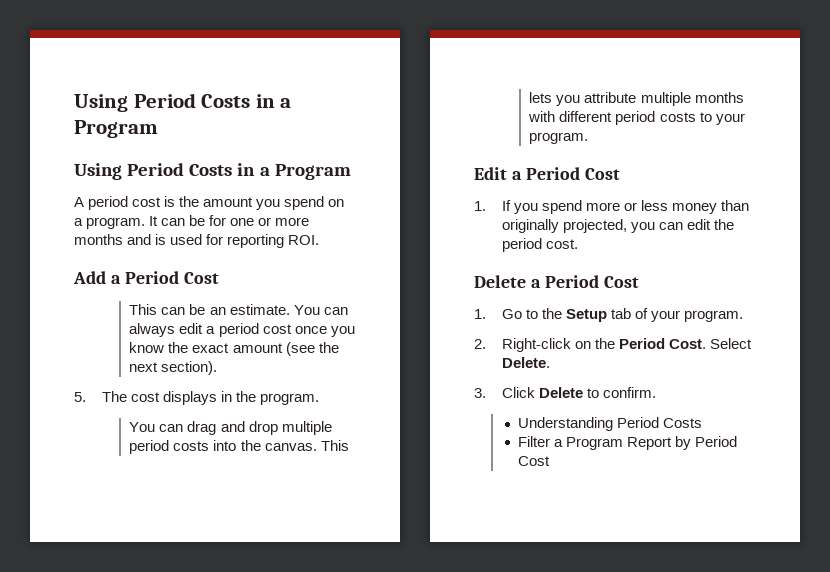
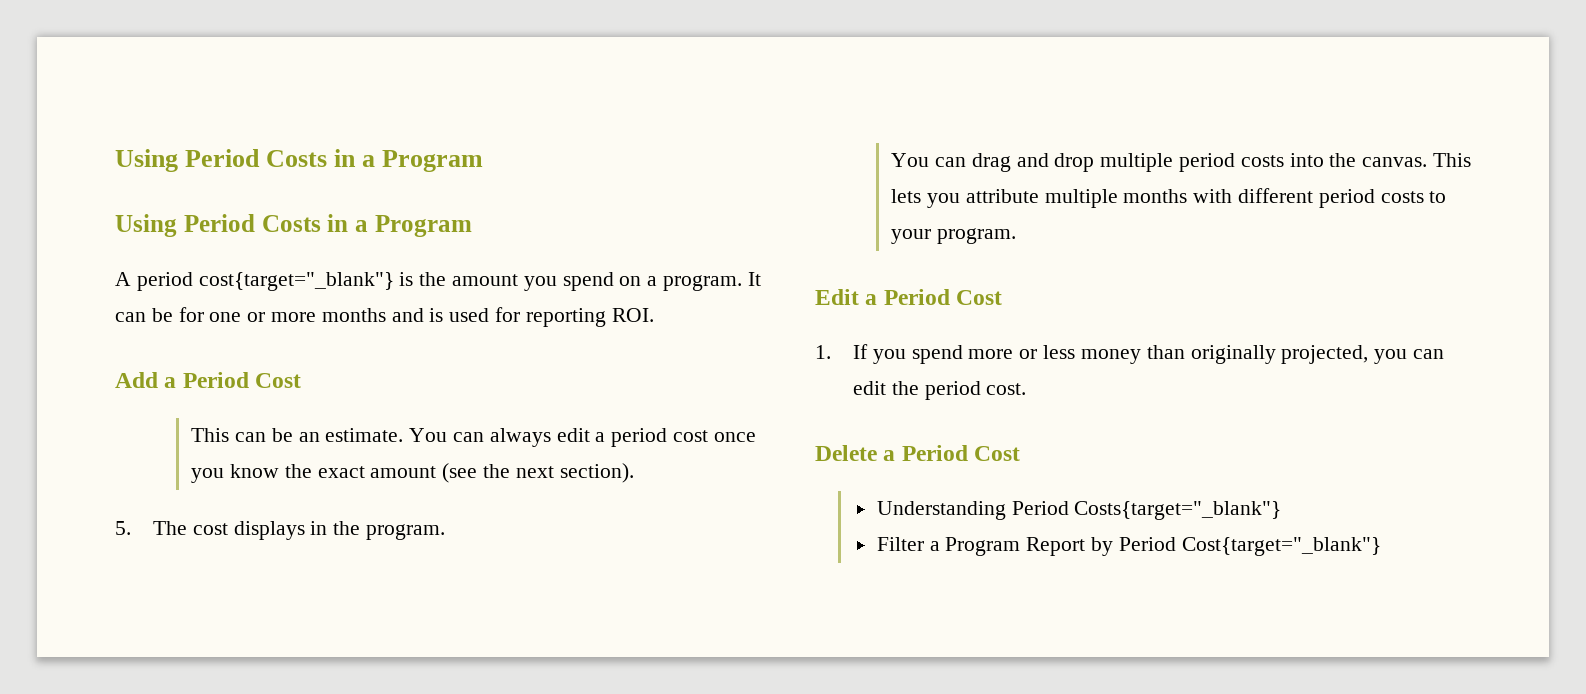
- A period cost is the amount you spend on a program.
+ A period cost{target="_blank"} is the amount you spend on a program.
- 1. Go to the Setup tab of your program.
- 2. Right-click on the Period Cost. Select Delete.
- 3. Click Delete to confirm.
- Understanding Period Costs
+ Understanding Period Costs{target="_blank"}
- Filter a Program Report by Period Cost
+ Filter a Program Report by Period Cost{target="_blank"}

